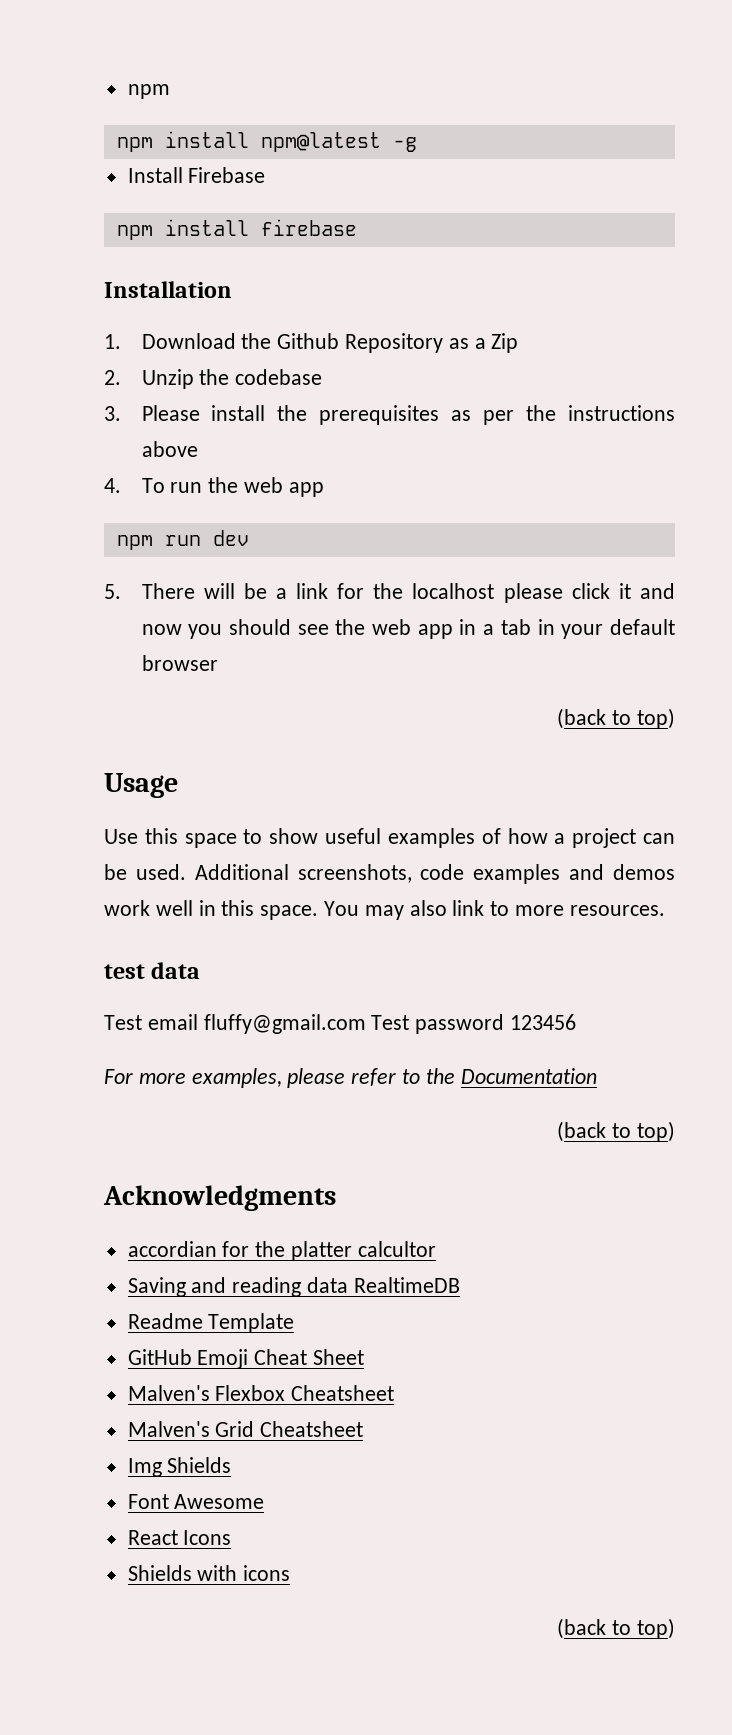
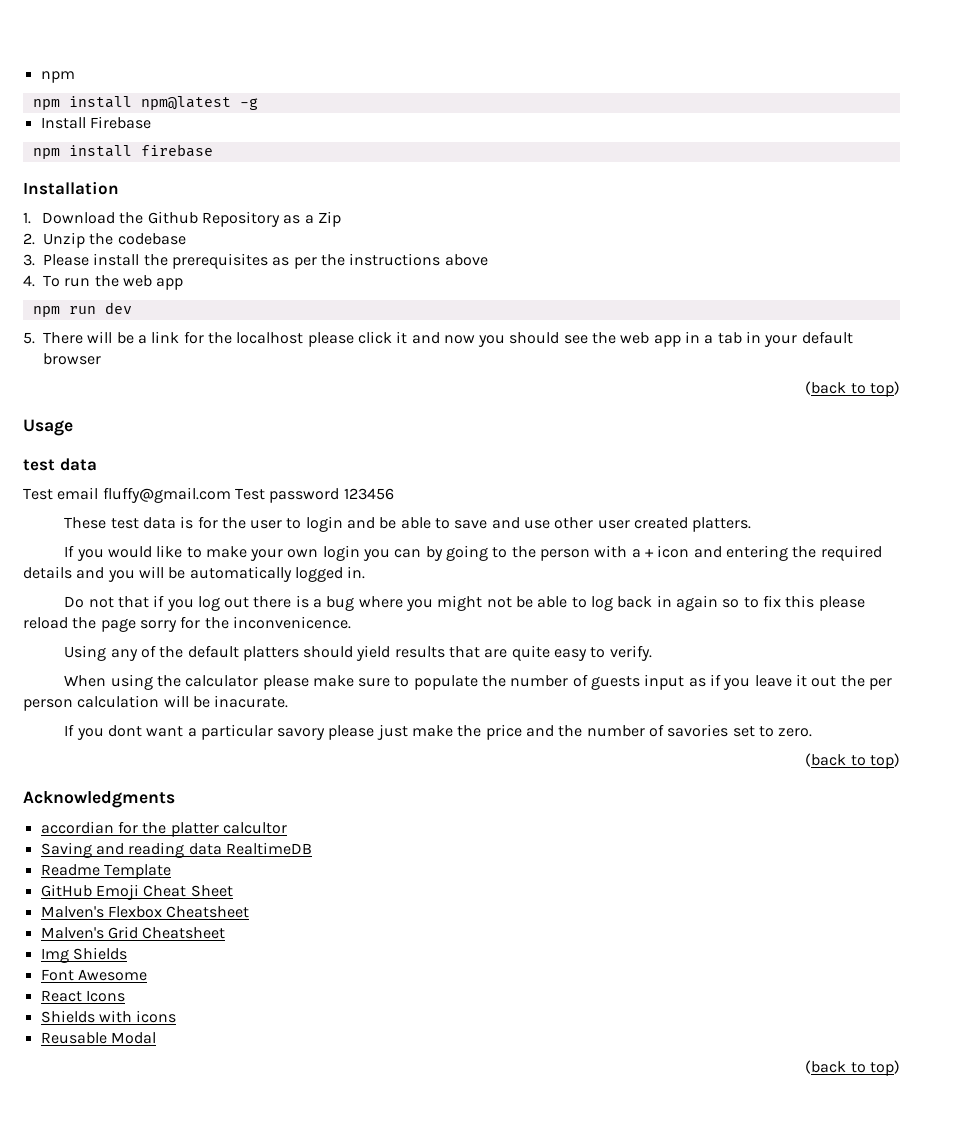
- Use this space to show useful examples of how a project can be used. Additional screenshots, code examples and demos work well in this space. You may also link to more resources.
- For more examples, please refer to the Documentation
+ These test data is for the user to login and be able to save and use other user created platters.
+ If you would like to make your own login you can by going to the person with a + icon and entering the required details and you will be automatically logged in.
+ Do not that if you log out there is a bug where you might not be able to log back in again so to fix this please reload the page sorry for the inconvenicence.
+ Using any of the default platters should yield results that are quite easy to verify.
+ When using the calculator please make sure to populate the number of guests input as if you leave it out the per person calculation will be inacurate.
+ If you dont want a particular savory please just make the price and the number of savories set to zero.
+ Reusable Modal

